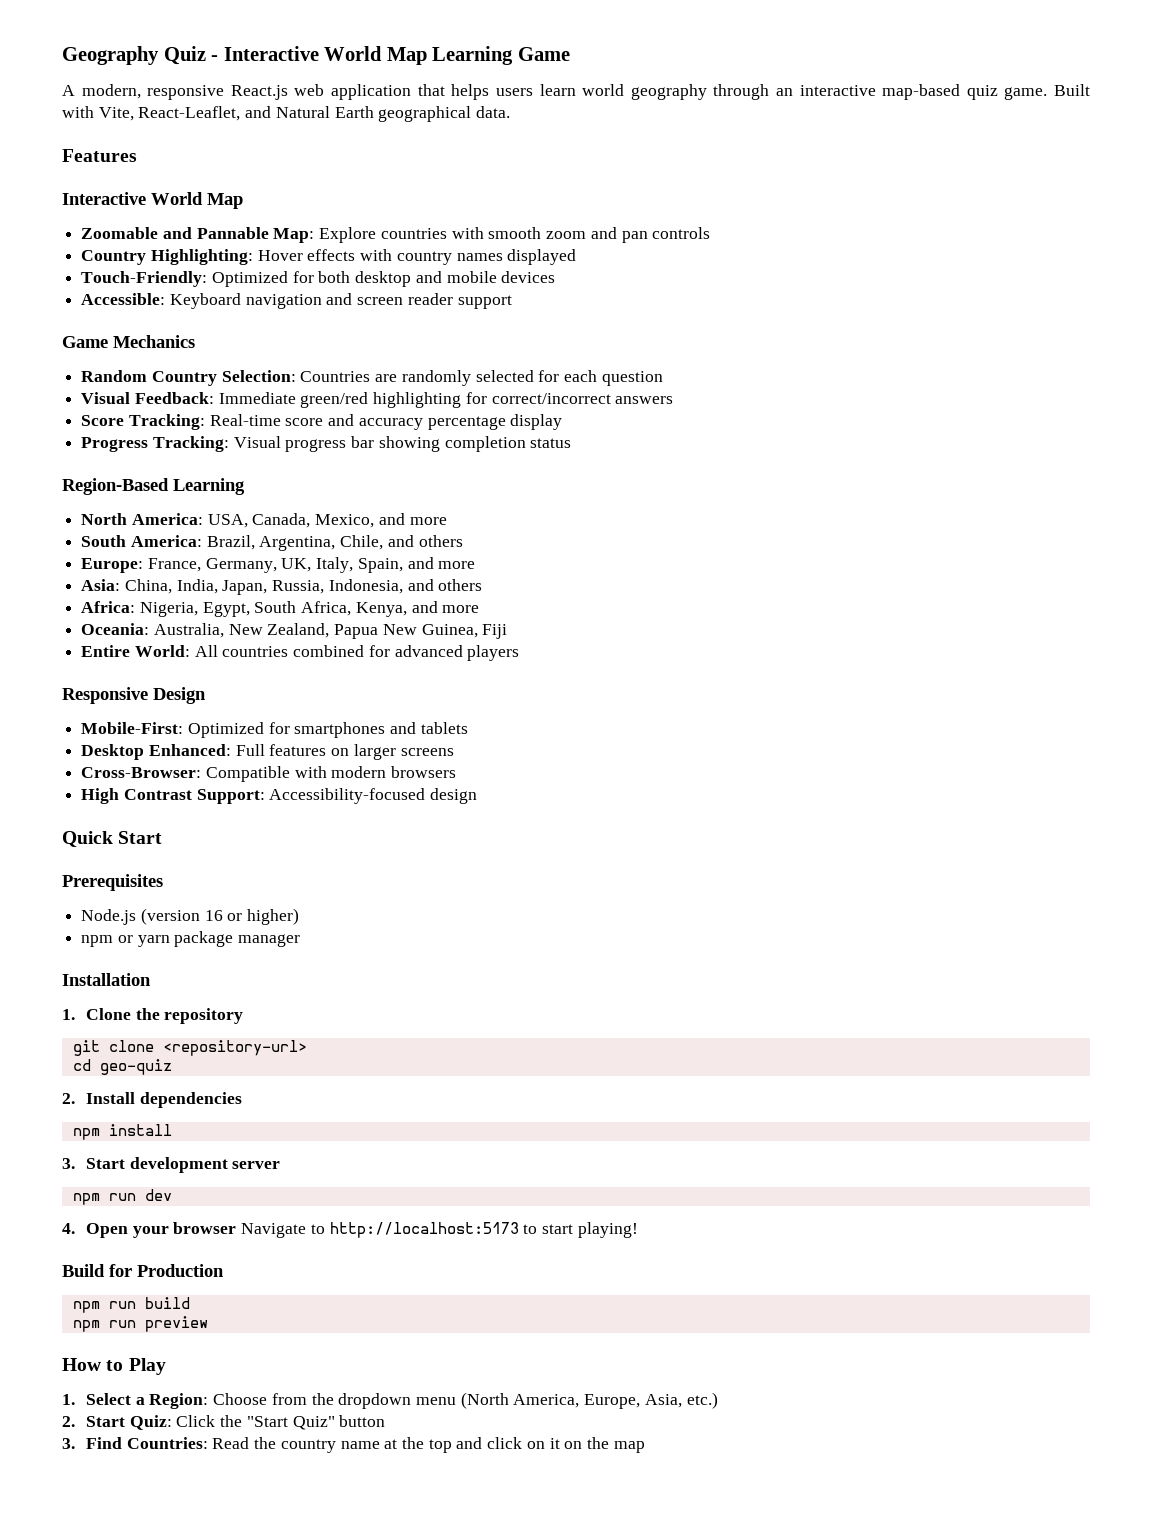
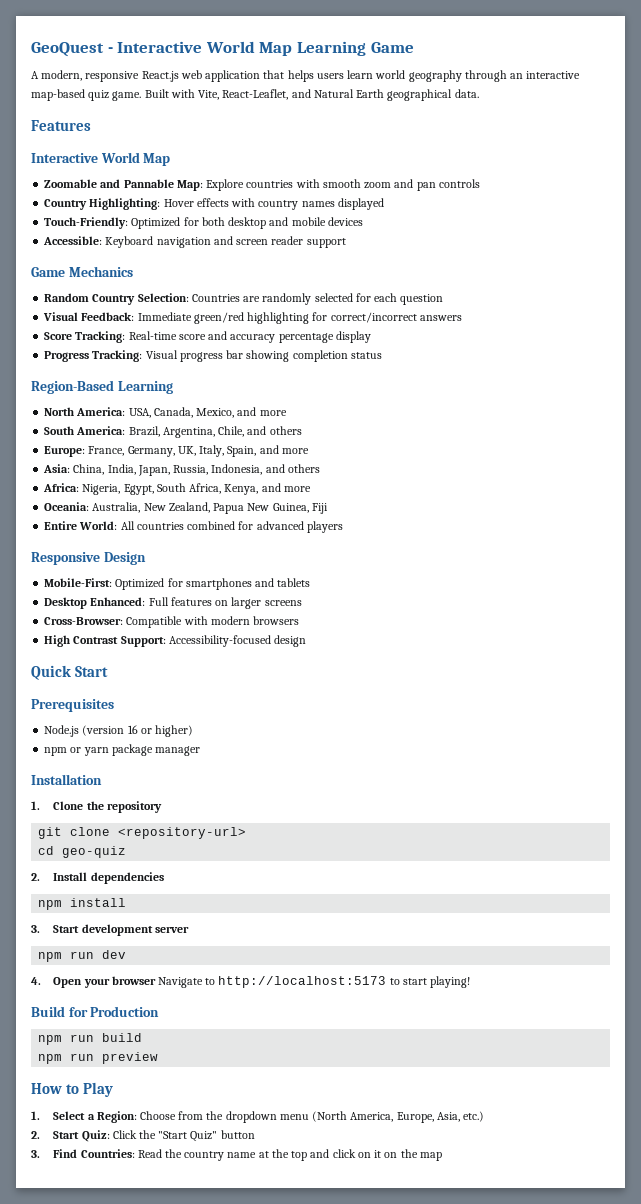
- Geography Quiz - Interactive World Map Learning Game
+ GeoQuest - Interactive World Map Learning Game

